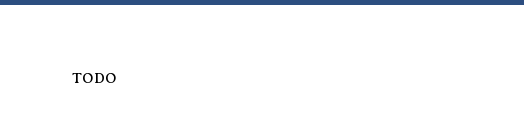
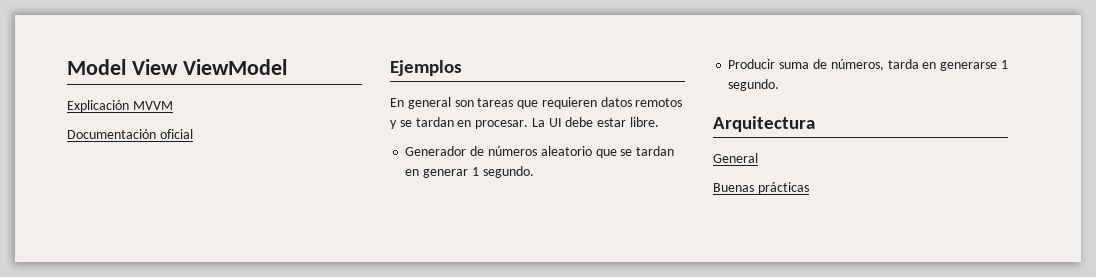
- TODO
+ Model View ViewModel
+ Explicación MVVM
+ Documentación oficial
+ Ejemplos
+ En general son tareas que requieren datos remotos y se tardan en procesar. La UI debe estar libre.
+ Generador de números aleatorio que se tardan en generar 1 segundo.
+ Producir suma de números, tarda en generarse 1 segundo.
+ Arquitectura
+ General
+ Buenas prácticas

